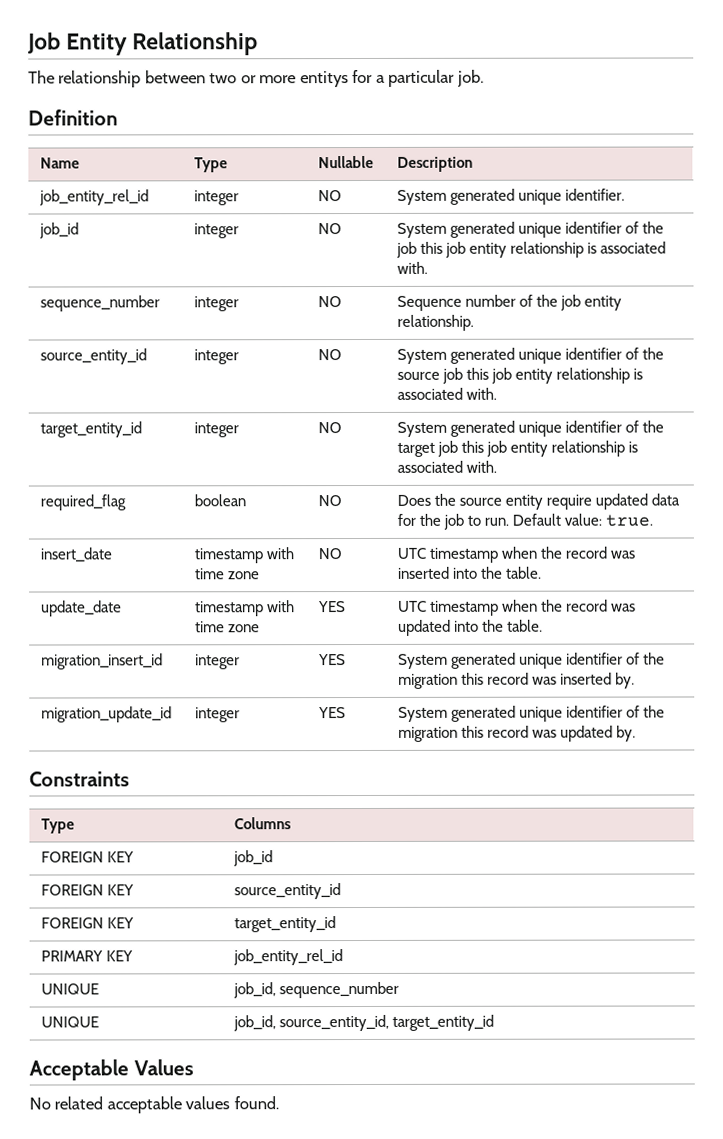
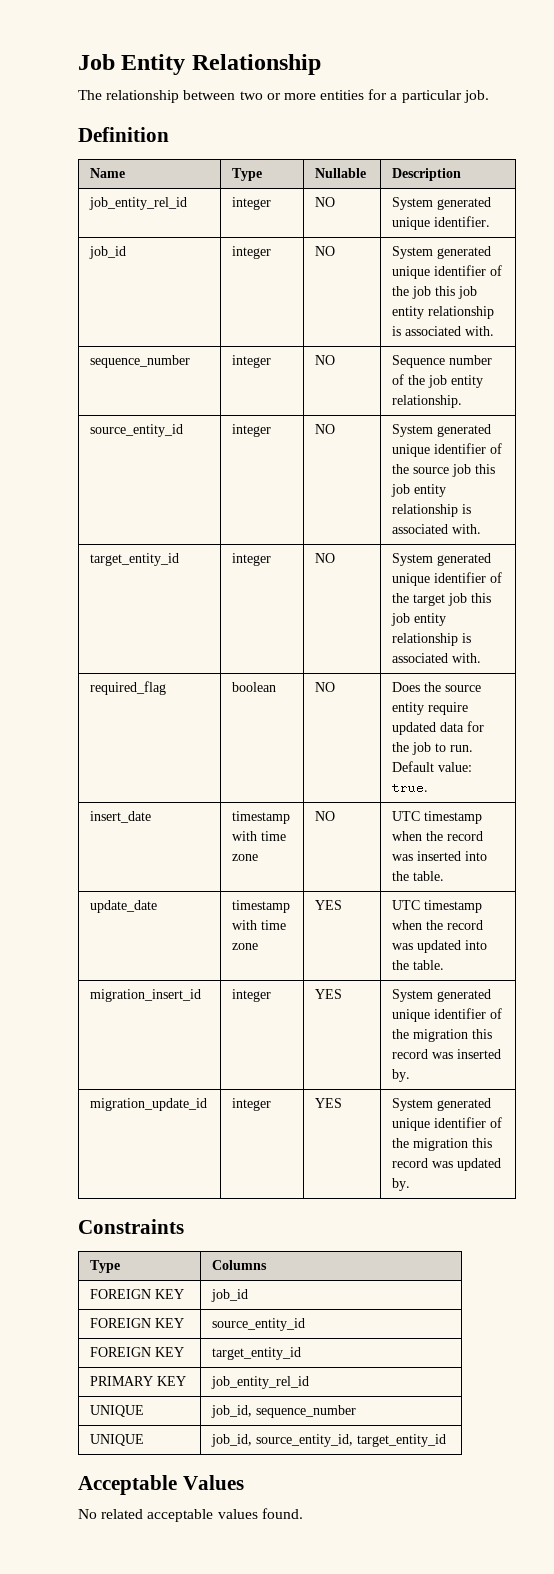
- The relationship between two or more entitys for a particular job.
+ The relationship between two or more entities for a particular job.

